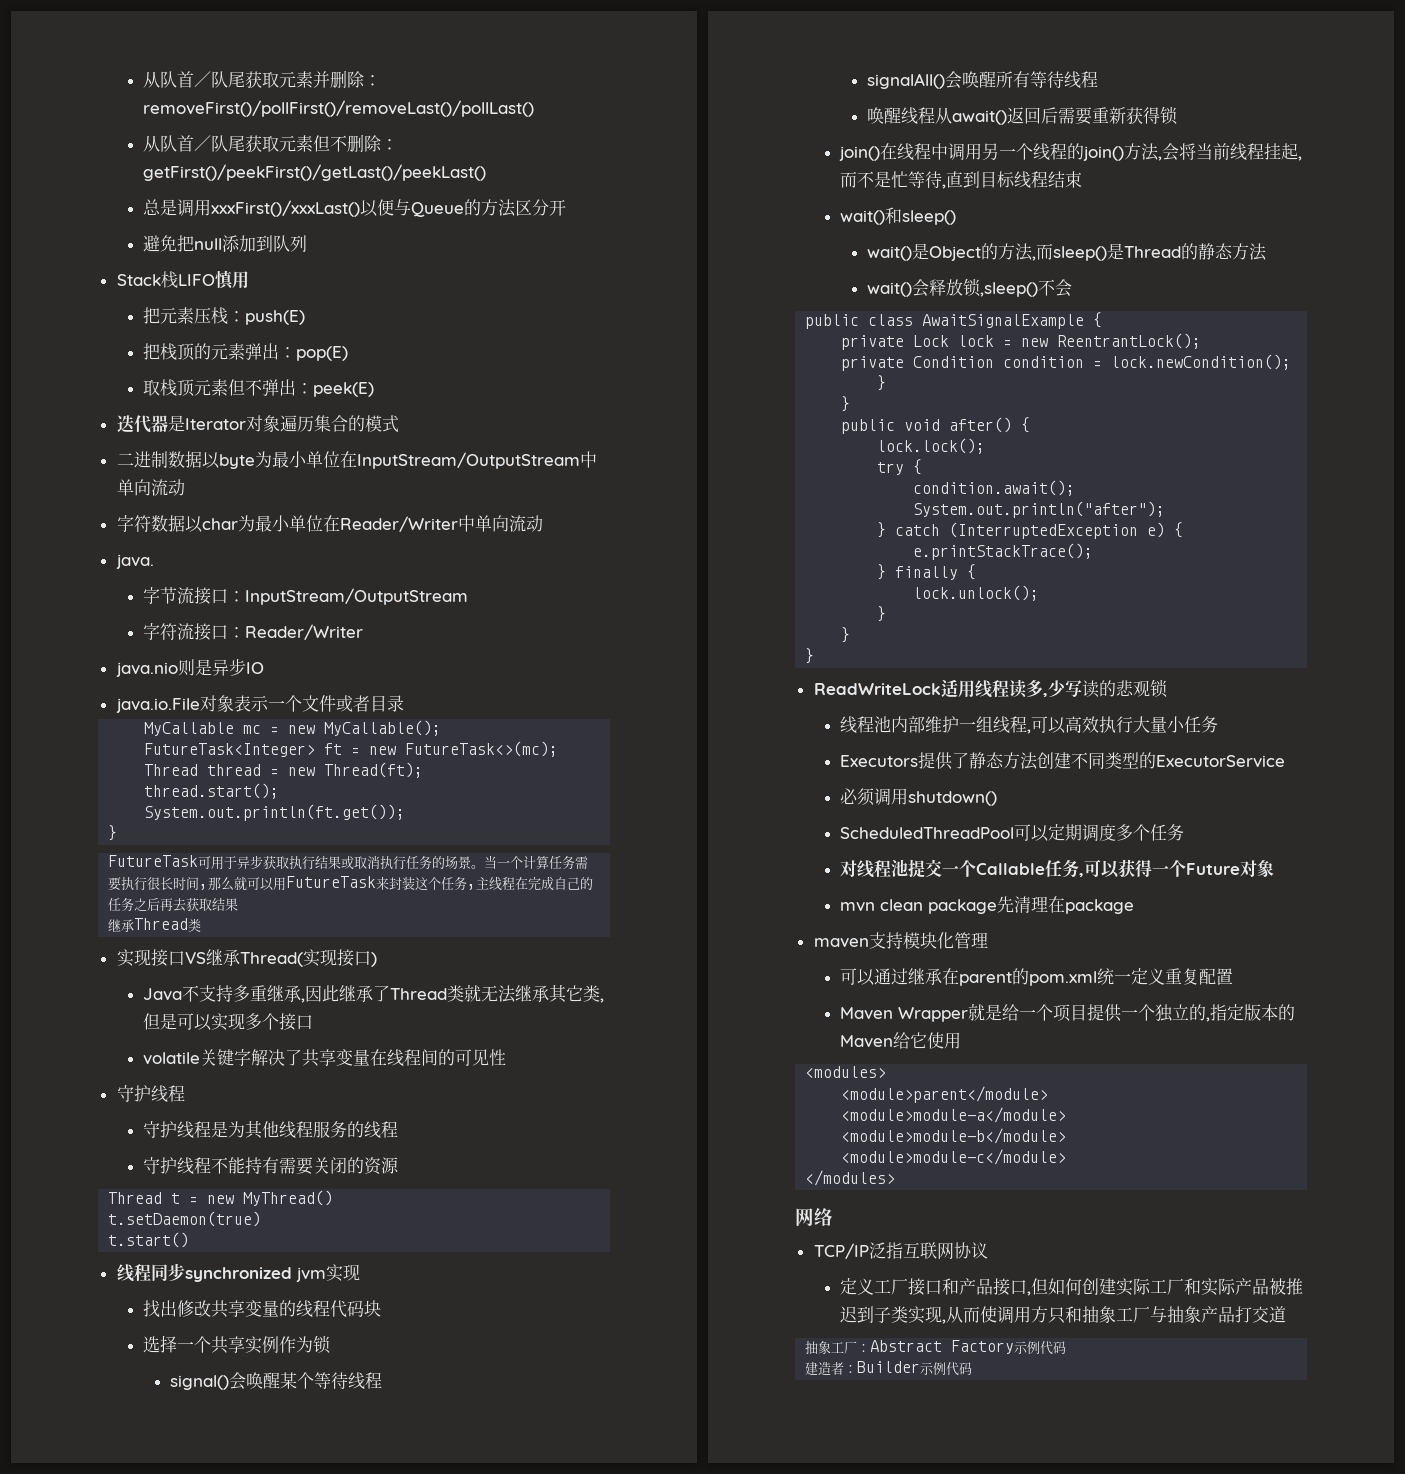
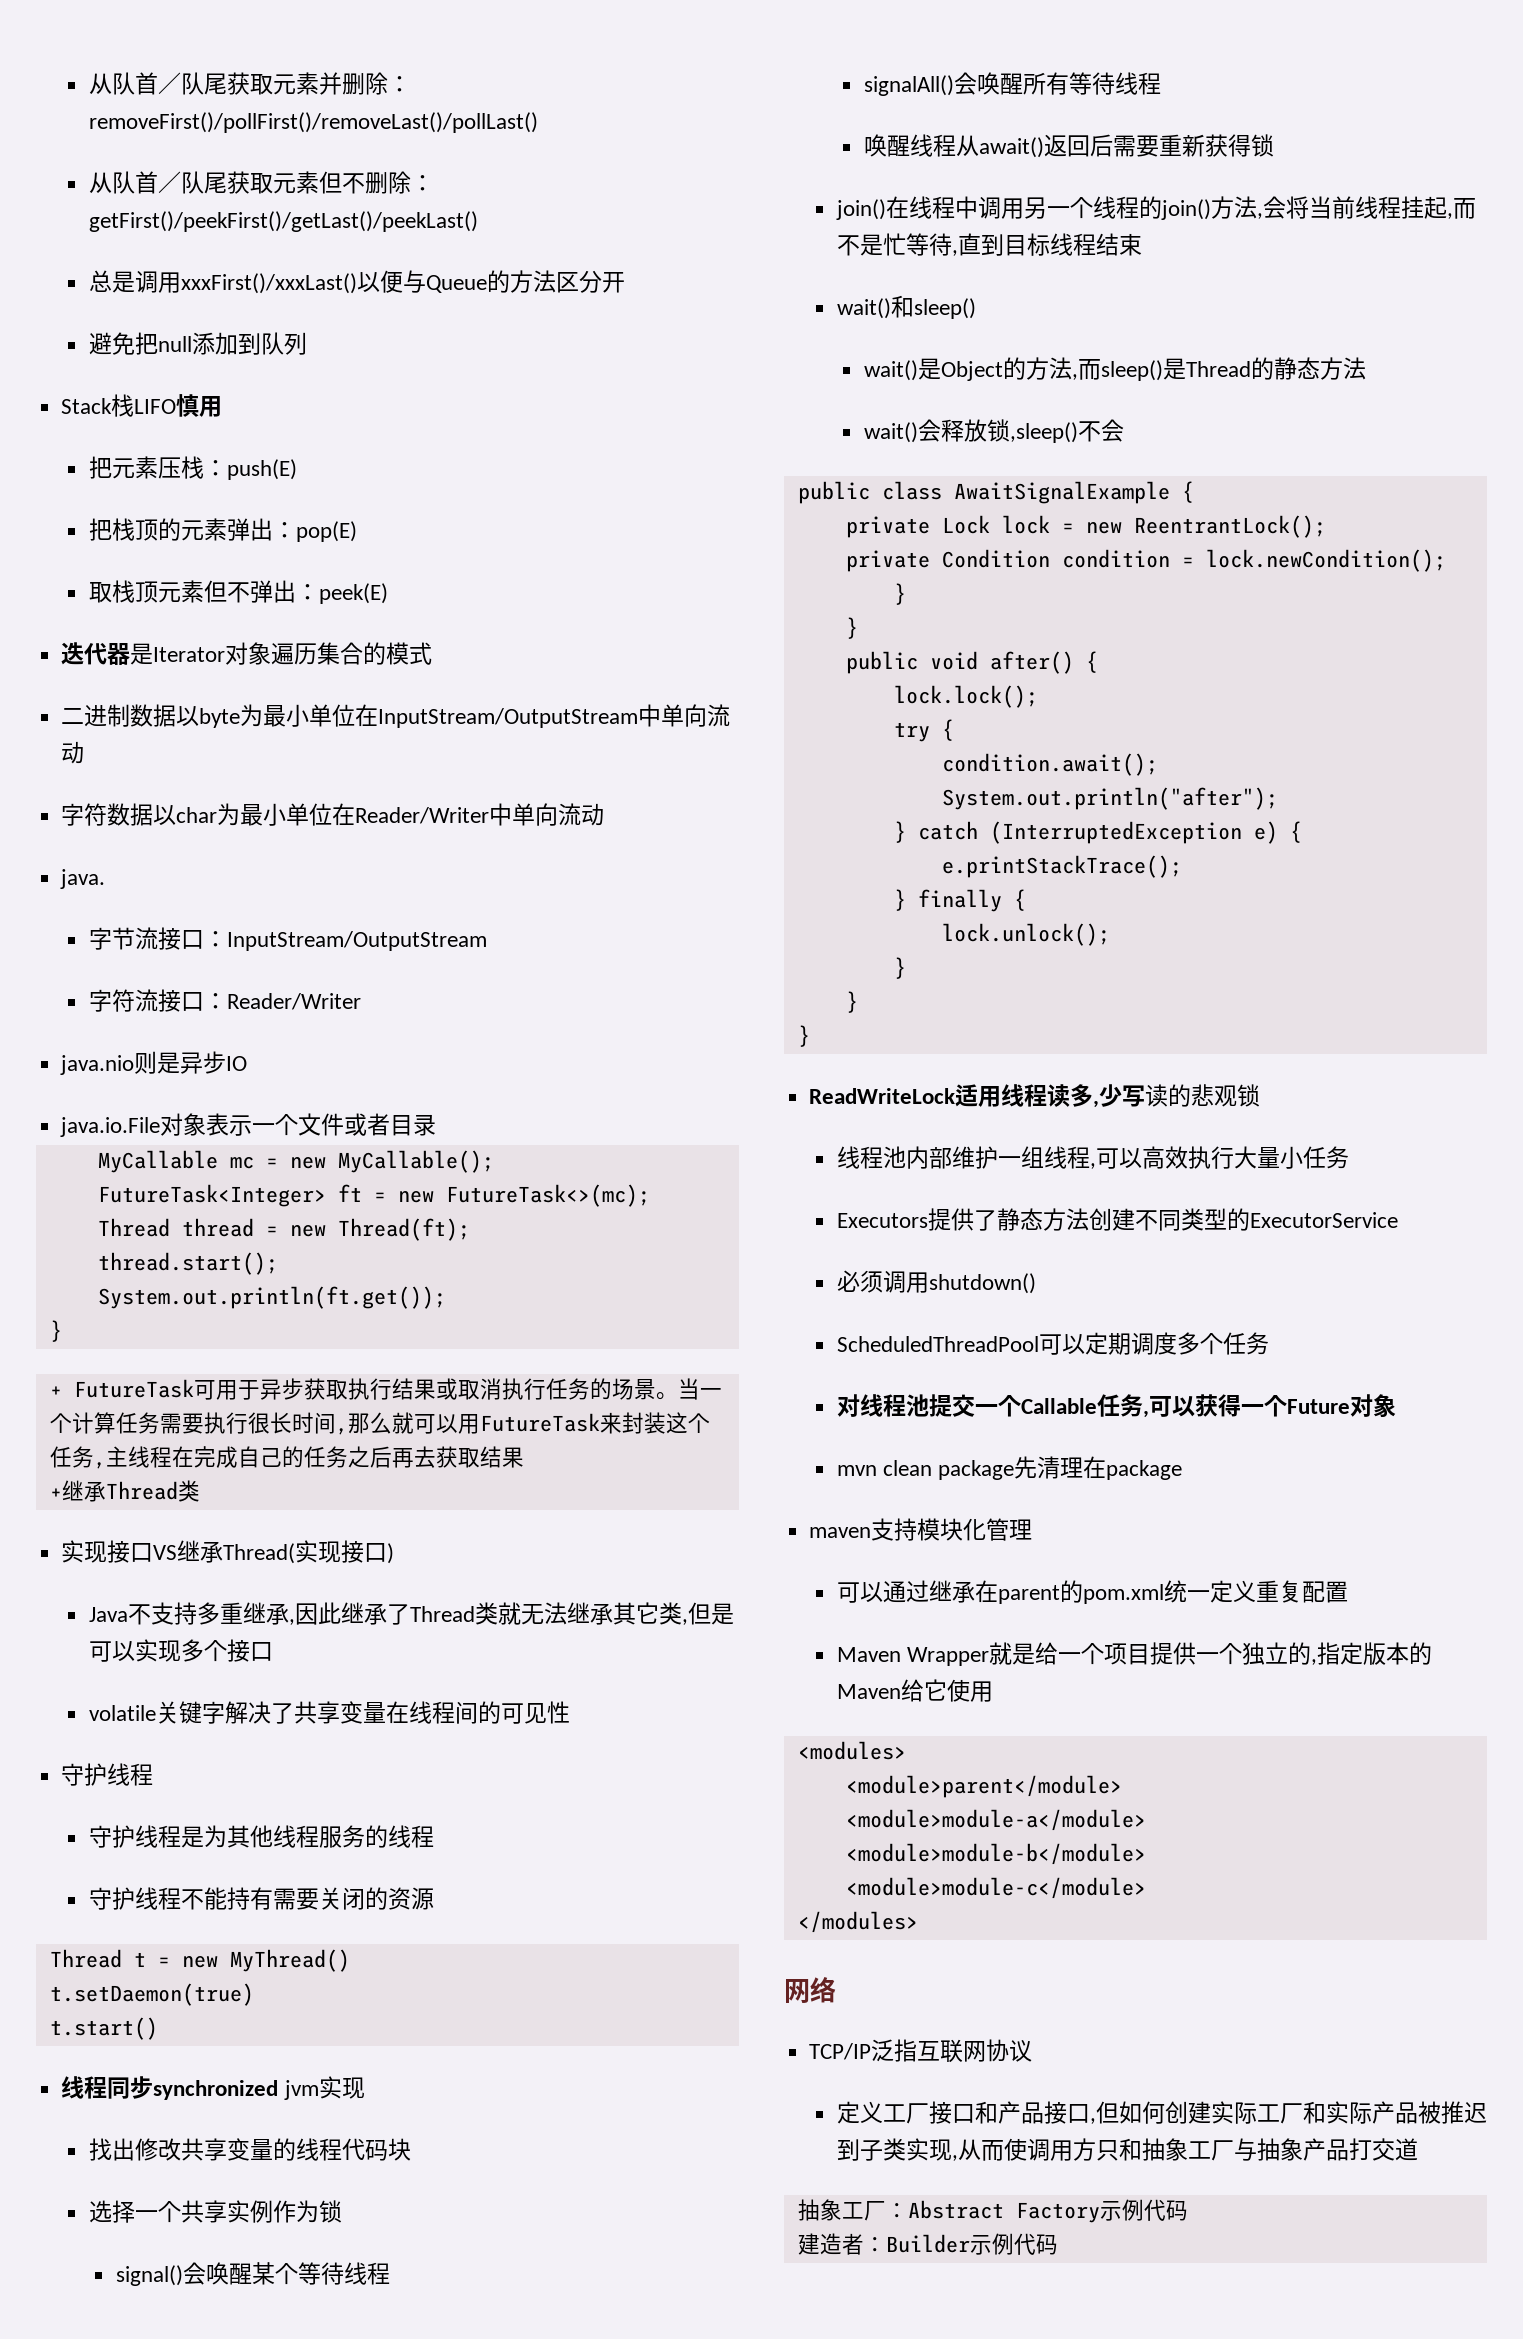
- FutureTask可用于异步获取执行结果或取消执行任务的场景。
+ + FutureTask可用于异步获取执行结果或取消执行任务的场景。
- 继承Thread类
+ +继承Thread类

